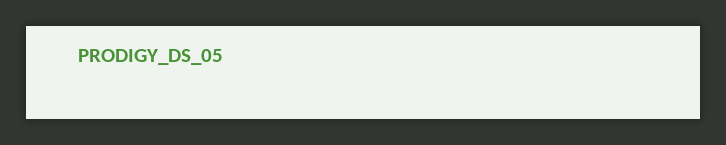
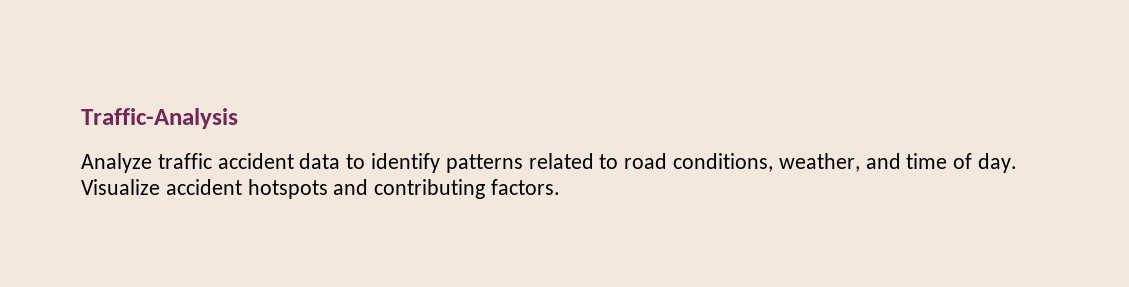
- PRODIGY_DS_05
+ Traffic-Analysis
+ Analyze traffic accident data to identify patterns related to road conditions, weather, and time of day. Visualize accident hotspots and contributing factors.

